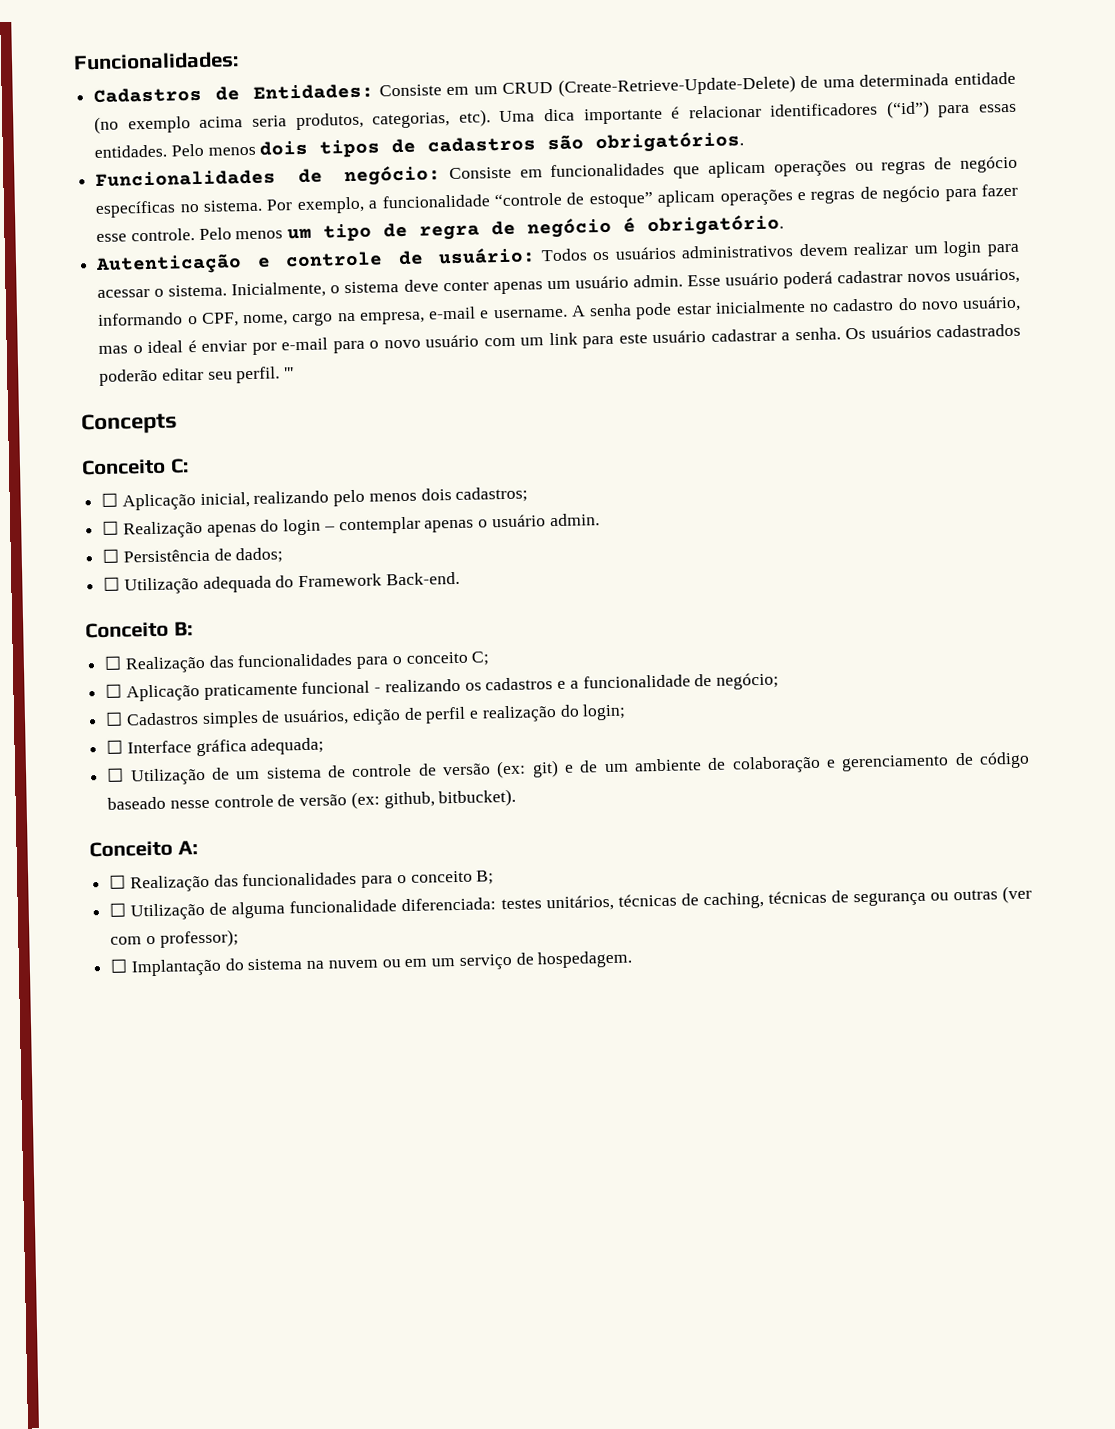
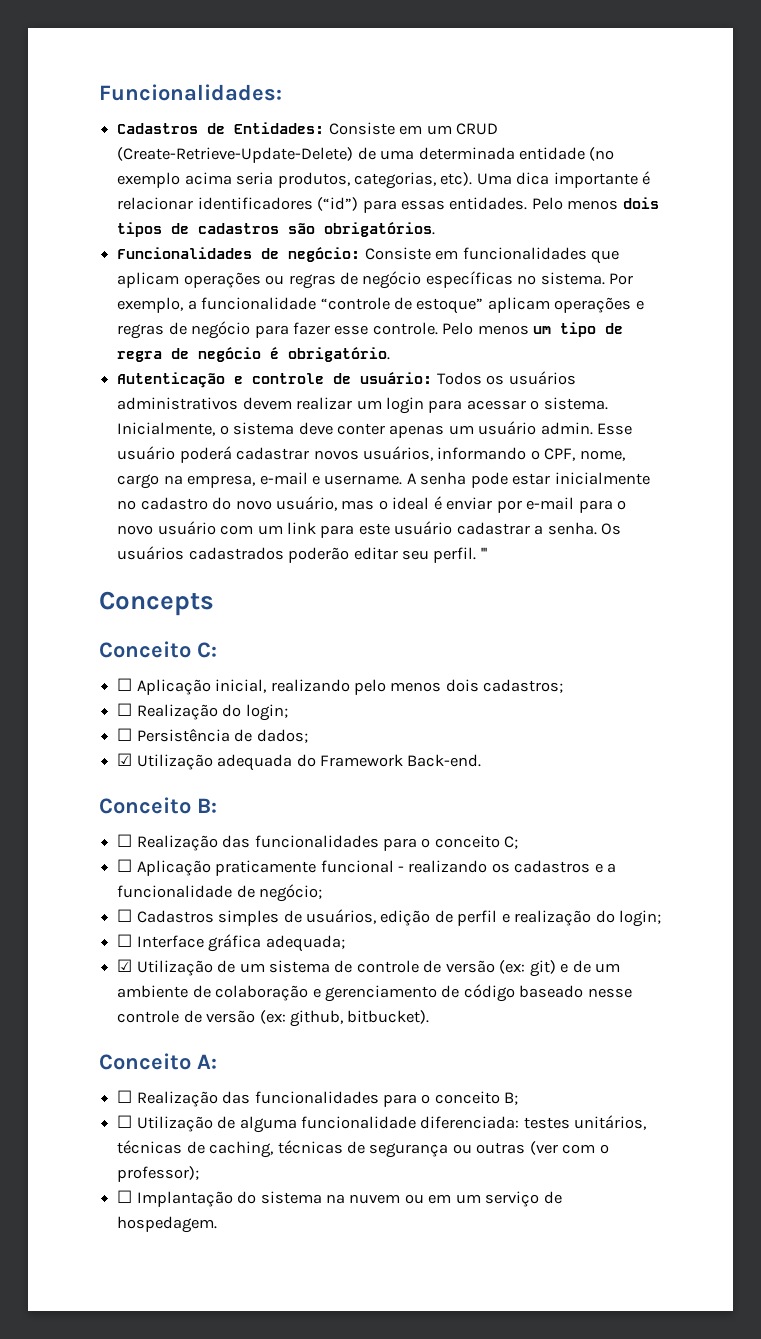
- ☐ Realização apenas do login – contemplar apenas o usuário admin.
+ ☐ Realização do login;
- ☐ Utilização adequada do Framework Back-end.
+ ☑ Utilização adequada do Framework Back-end.
- ☐ Utilização de um sistema de controle de versão (ex: git) e de um ambiente de colaboração e gerenciamento de código baseado nesse controle de versão (ex: github, bitbucket).
+ ☑ Utilização de um sistema de controle de versão (ex: git) e de um ambiente de colaboração e gerenciamento de código baseado nesse controle de versão (ex: github, bitbucket).

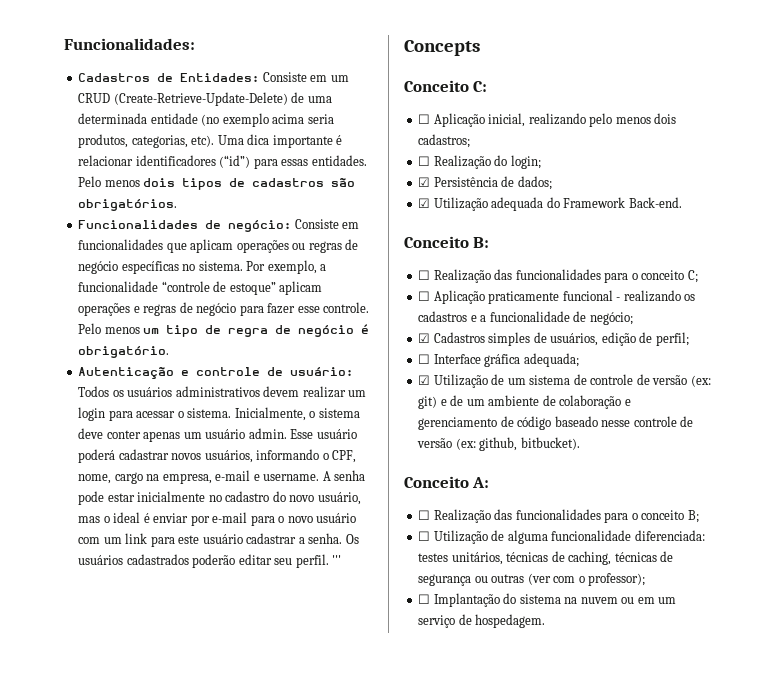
- ☐ Persistência de dados;
+ ☑ Persistência de dados;
- ☐ Cadastros simples de usuários, edição de perfil e realização do login;
+ ☑ Cadastros simples de usuários, edição de perfil;

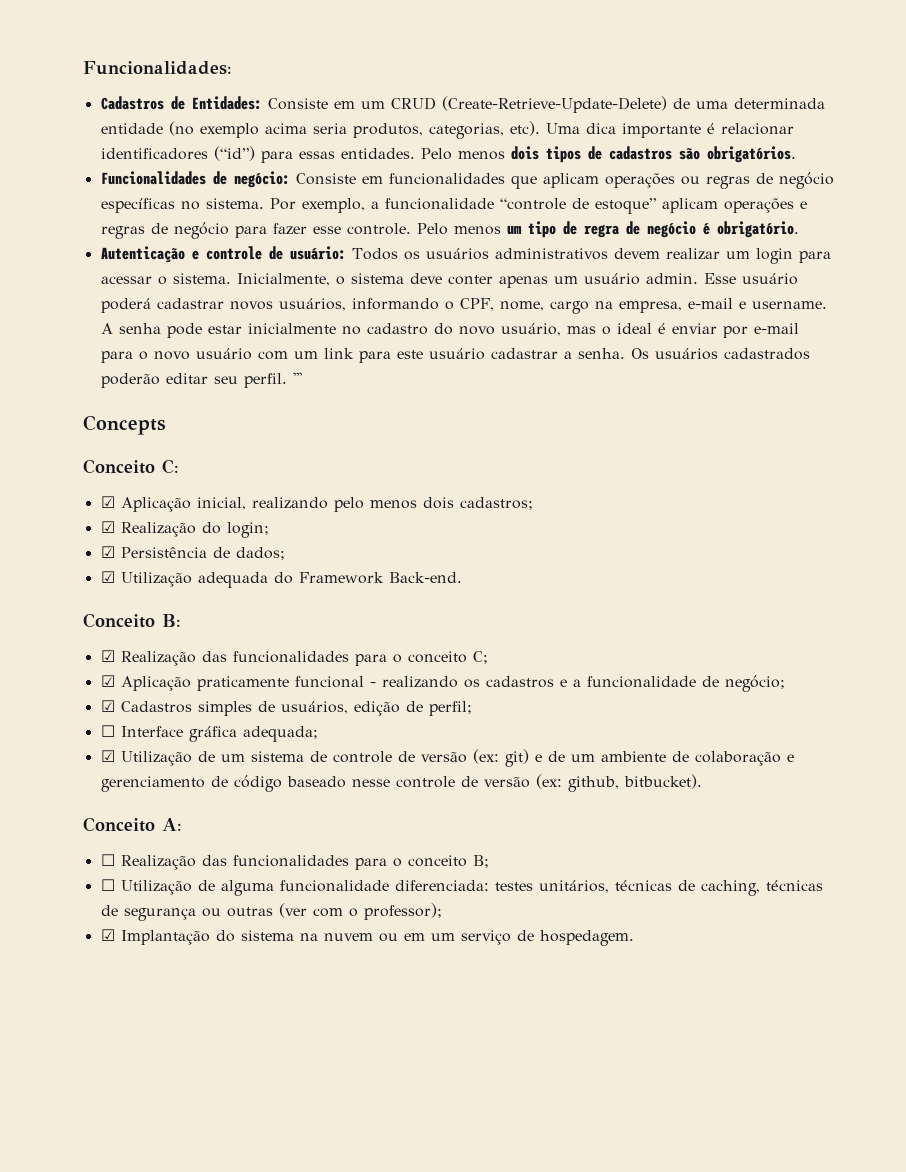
- ☐ Aplicação inicial, realizando pelo menos dois cadastros;
+ ☑ Aplicação inicial, realizando pelo menos dois cadastros;
- ☐ Realização do login;
+ ☑ Realização do login;
- ☐ Realização das funcionalidades para o conceito C;
+ ☑ Realização das funcionalidades para o conceito C;
- ☐ Aplicação praticamente funcional - realizando os cadastros e a funcionalidade de negócio;
+ ☑ Aplicação praticamente funcional - realizando os cadastros e a funcionalidade de negócio;
- ☐ Implantação do sistema na nuvem ou em um serviço de hospedagem.
+ ☑ Implantação do sistema na nuvem ou em um serviço de hospedagem.

